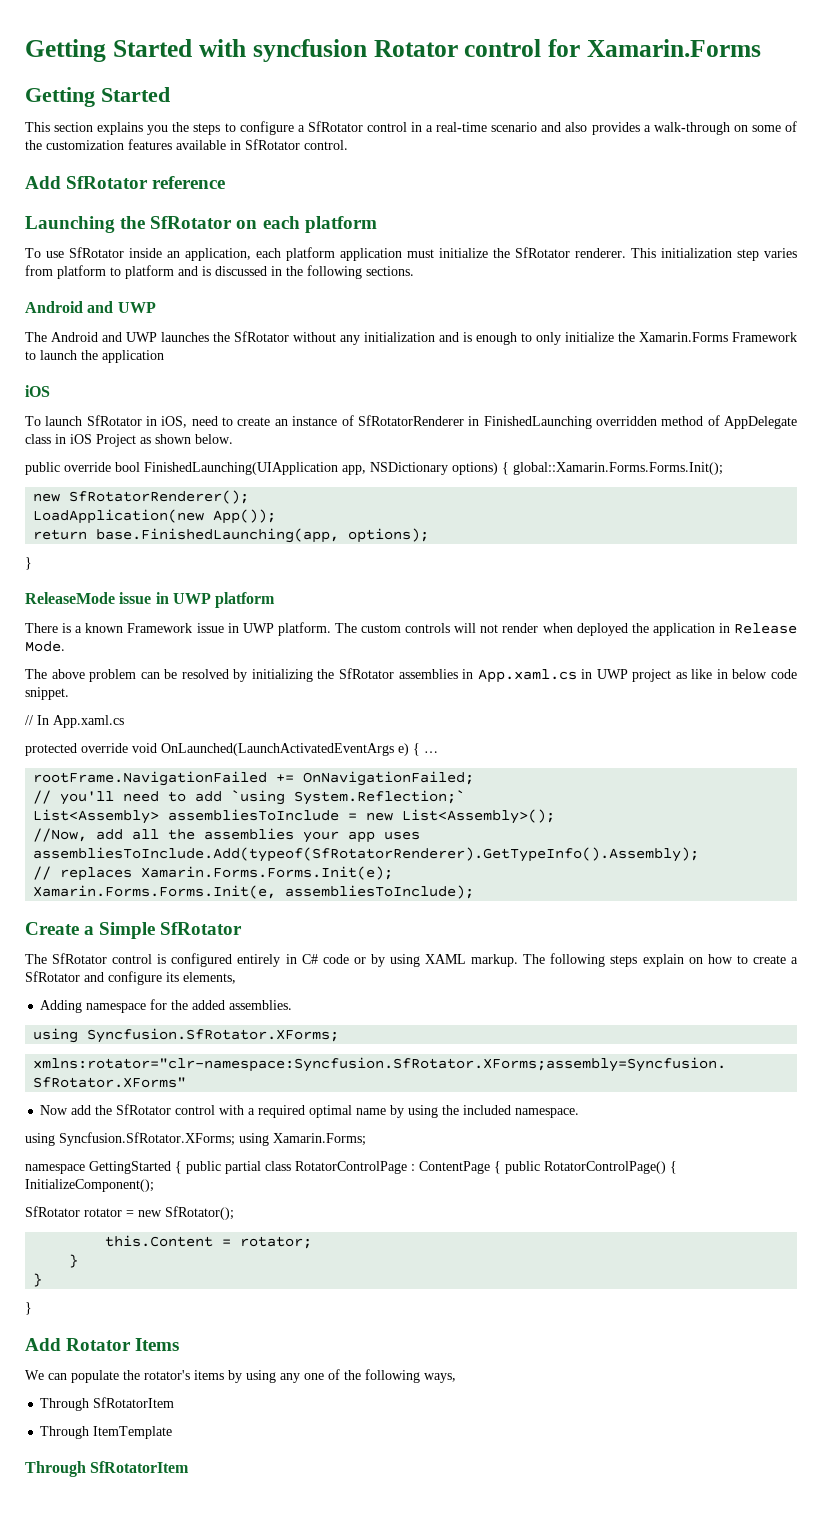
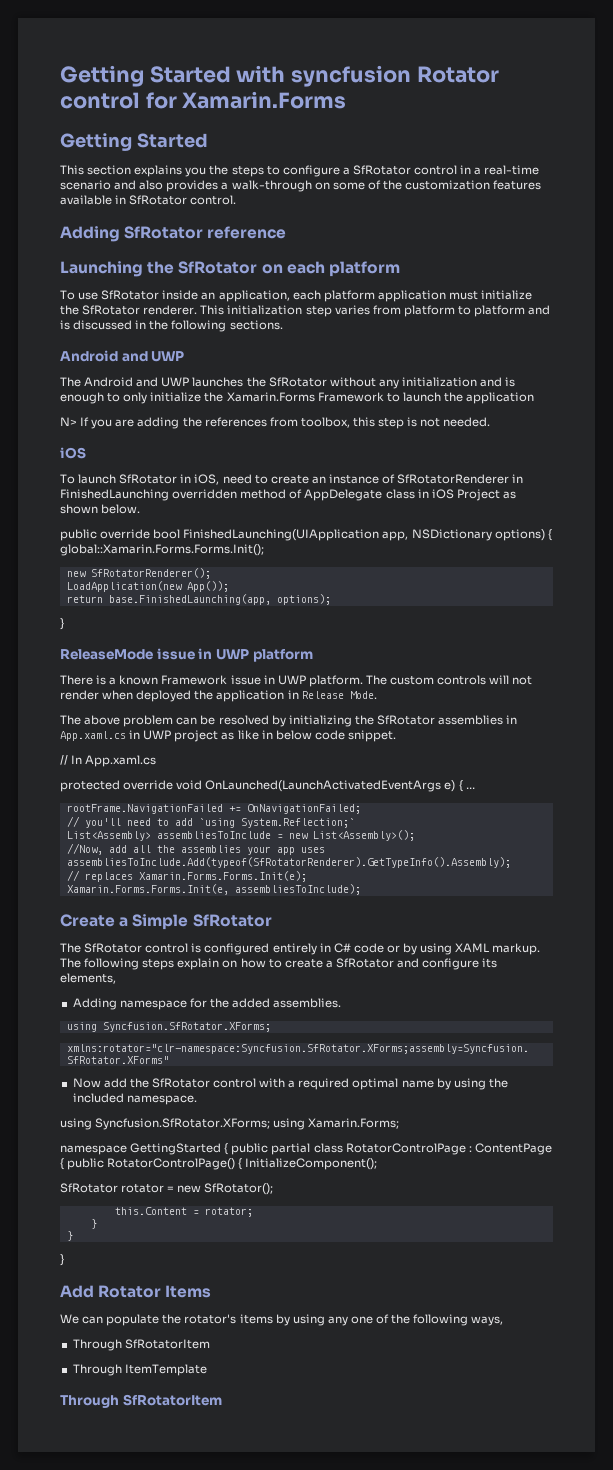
- Add SfRotator reference
+ Adding SfRotator reference
+ N> If you are adding the references from toolbox, this step is not needed.

